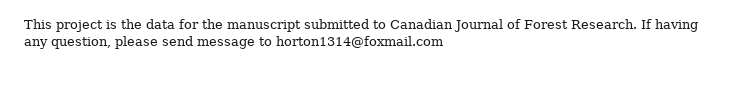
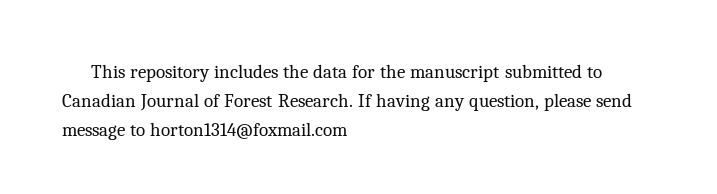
- This project is the data for the manuscript submitted to Canadian Journal of Forest Research.
+ This repository includes the data for the manuscript submitted to Canadian Journal of Forest Research.

